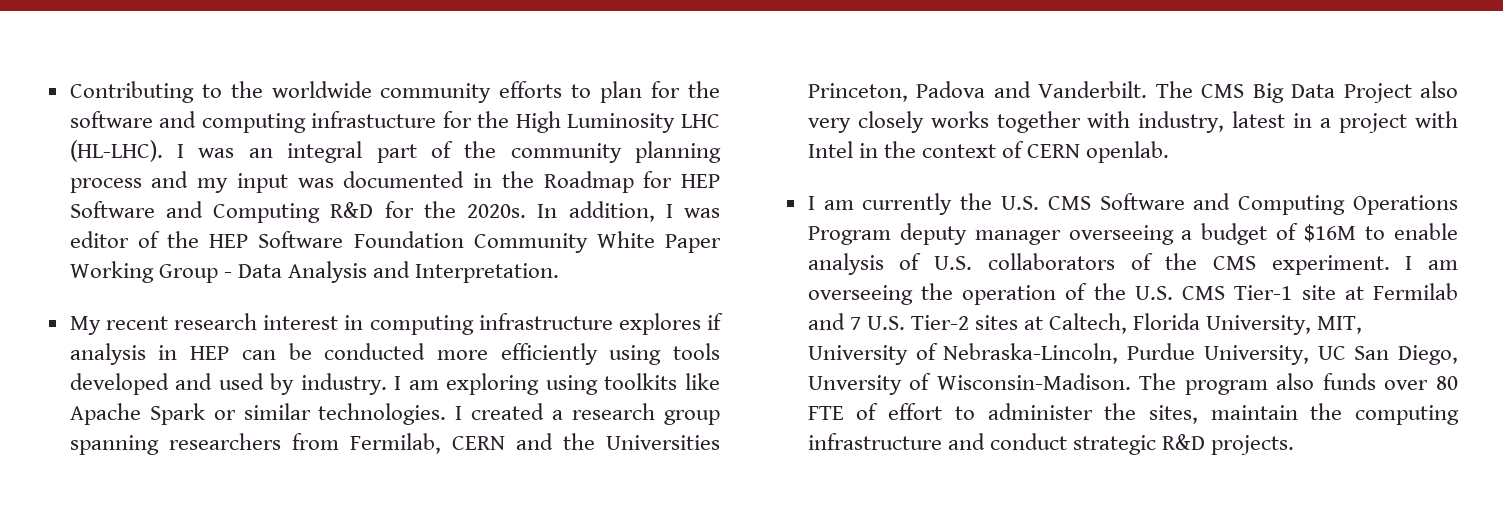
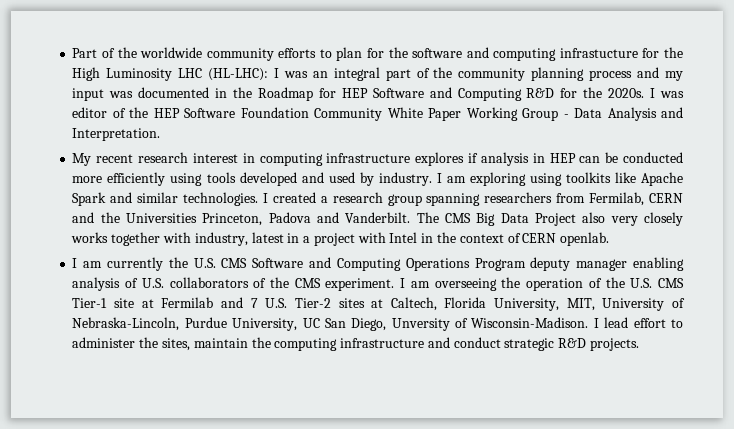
- Contributing to the worldwide community efforts to plan for the software and computing infrastucture for the High Luminosity LHC (HL-LHC). I was an integral part of the community planning process and my input was documented in the Roadmap for HEP Software and Computing R&D for the 2020s.
+ Part of the worldwide community efforts to plan for the software and computing infrastucture for the High Luminosity LHC (HL-LHC): I was an integral part of the community planning process and my input was documented in the Roadmap for HEP Software and Computing R&D for the 2020s.
- In addition, I was editor of the HEP Software Foundation Community White Paper Working Group - Data Analysis and Interpretation.
+ I was editor of the HEP Software Foundation Community White Paper Working Group - Data Analysis and Interpretation.
- I am exploring using toolkits like Apache Spark or similar technologies.
+ I am exploring using toolkits like Apache Spark and similar technologies.
- I am currently the U.S. CMS Software and Computing Operations Program deputy manager overseeing a budget of $16M to enable analysis of U.S. collaborators of the CMS experiment.
+ I am currently the U.S. CMS Software and Computing Operations Program deputy manager enabling analysis of U.S. collaborators of the CMS experiment.
- The program also funds over 80 FTE of effort to administer the sites, maintain the computing infrastructure and conduct strategic R&D projects.
+ I lead effort to administer the sites, maintain the computing infrastructure and conduct strategic R&D projects.

